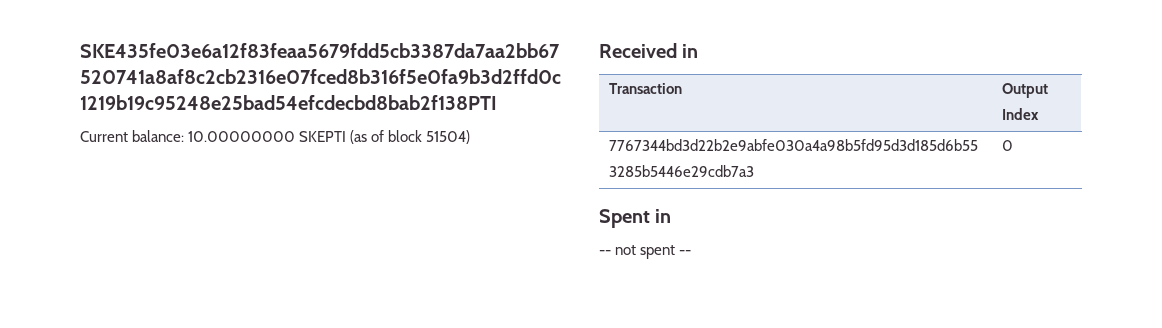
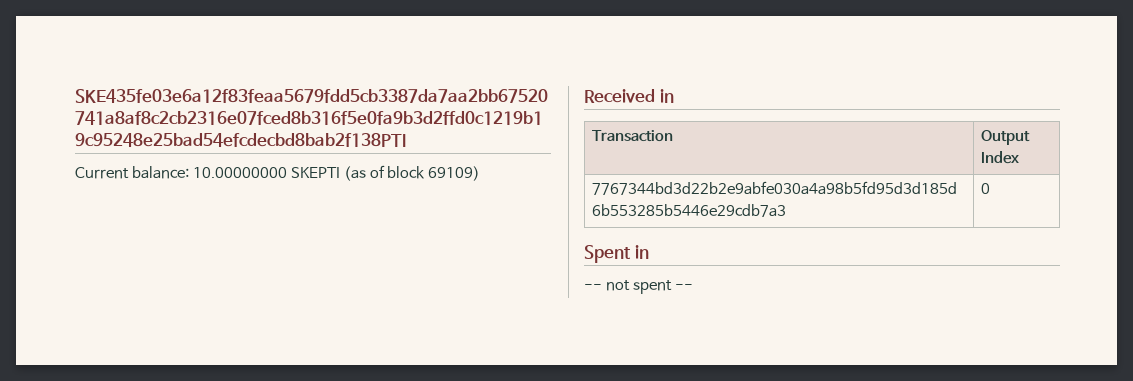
- Current balance: 10.00000000 SKEPTI (as of block 51504)
+ Current balance: 10.00000000 SKEPTI (as of block 69109)

